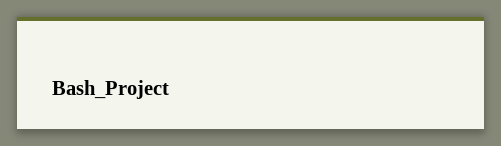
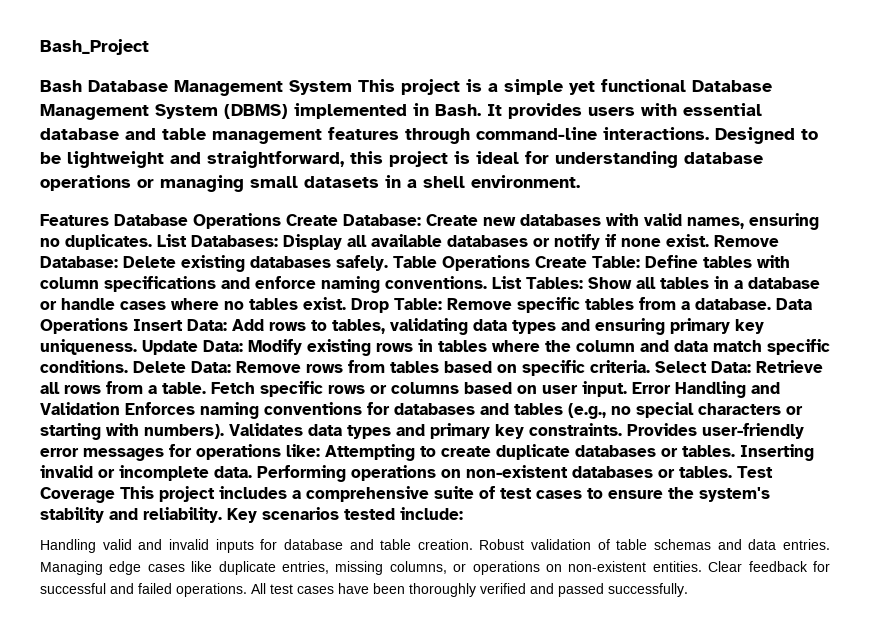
+ Bash Database Management System This project is a simple yet functional Database Management System (DBMS) implemented in Bash. It provides users with essential database and table management features through command-line interactions. Designed to be lightweight and straightforward, this project is ideal for understanding database operations or managing small datasets in a shell environment.
+ Features Database Operations Create Database: Create new databases with valid names, ensuring no duplicates. List Databases: Display all available databases or notify if none exist. Remove Database: Delete existing databases safely. Table Operations Create Table: Define tables with column specifications and enforce naming conventions. List Tables: Show all tables in a database or handle cases where no tables exist. Drop Table: Remove specific tables from a database. Data Operations Insert Data: Add rows to tables, validating data types and ensuring primary key uniqueness. Update Data: Modify existing rows in tables where the column and data match specific conditions. Delete Data: Remove rows from tables based on specific criteria. Select Data: Retrieve all rows from a table. Fetch specific rows or columns based on user input. Error Handling and Validation Enforces naming conventions for databases and tables (e.g., no special characters or starting with numbers). Validates data types and primary key constraints. Provides user-friendly error messages for operations like: Attempting to create duplicate databases or tables. Inserting invalid or incomplete data. Performing operations on non-existent databases or tables. Test Coverage This project includes a comprehensive suite of test cases to ensure the system's stability and reliability. Key scenarios tested include:
+ Handling valid and invalid inputs for database and table creation. Robust validation of table schemas and data entries. Managing edge cases like duplicate entries, missing columns, or operations on non-existent entities. Clear feedback for successful and failed operations. All test cases have been thoroughly verified and passed successfully.

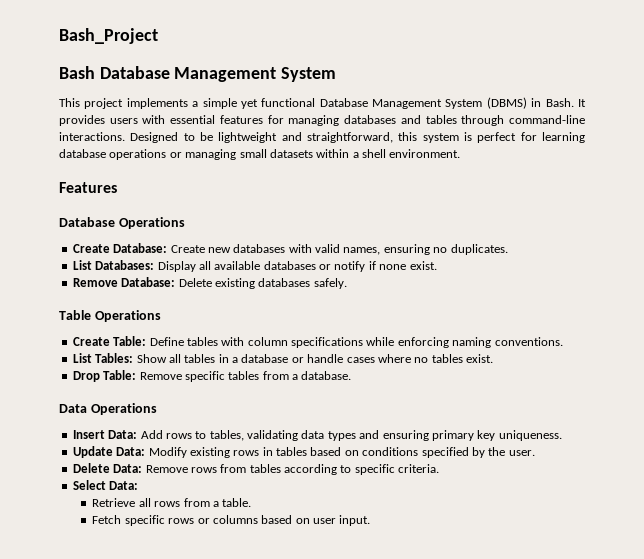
- Bash Database Management System This project is a simple yet functional Database Management System (DBMS) implemented in Bash.
+ Bash Database Management System
+ This project implements a simple yet functional Database Management System (DBMS) in Bash.
- It provides users with essential database and table management features through command-line interactions.
+ It provides users with essential features for managing databases and tables through command-line interactions.
- Designed to be lightweight and straightforward, this project is ideal for understanding database operations or managing small datasets in a shell environment.
+ Designed to be lightweight and straightforward, this system is perfect for learning database operations or managing small datasets within a shell environment.
- Features Database Operations Create Database:
+ Features
+ Database Operations
+ Create Database:
- Create new databases with valid names, ensuring no duplicates. List Databases:
+ Create new databases with valid names, ensuring no duplicates.
+ List Databases:
- Display all available databases or notify if none exist. Remove Database:
+ Display all available databases or notify if none exist.
+ Remove Database:
- Delete existing databases safely. Table Operations Create Table:
+ Delete existing databases safely.
+ Table Operations
+ Create Table:
- Define tables with column specifications and enforce naming conventions. List Tables:
+ Define tables with column specifications while enforcing naming conventions.
+ List Tables:
- Show all tables in a database or handle cases where no tables exist. Drop Table:
+ Show all tables in a database or handle cases where no tables exist.
+ Drop Table:
- Remove specific tables from a database. Data Operations Insert Data:
+ Remove specific tables from a database.
+ Data Operations
+ Insert Data:
- Add rows to tables, validating data types and ensuring primary key uniqueness. Update Data:
+ Add rows to tables, validating data types and ensuring primary key uniqueness.
+ Update Data:
- Modify existing rows in tables where the column and data match specific conditions. Delete Data:
+ Modify existing rows in tables based on conditions specified by the user.
+ Delete Data:
- Remove rows from tables based on specific criteria. Select Data: Retrieve all rows from a table. Fetch specific rows or columns based on user input. Error Handling and Validation Enforces naming conventions for databases and tables (e.g., no special characters or starting with numbers). Validates data types and primary key constraints. Provides user-friendly error messages for operations like: Attempting to create duplicate databases or tables. Inserting invalid or incomplete data. Performing operations on non-existent databases or tables. Test Coverage This project includes a comprehensive suite of test cases to ensure the system's stability and reliability. Key scenarios tested include:
- Handling valid and invalid inputs for database and table creation. Robust validation of table schemas and data entries. Managing edge cases like duplicate entries, missing columns, or operations on non-existent entities. Clear feedback for successful and failed operations. All test cases have been thoroughly verified and passed successfully.
+ Remove rows from tables according to specific criteria.
+ Select Data:
+ Retrieve all rows from a table.
+ Fetch specific rows or columns based on user input.

